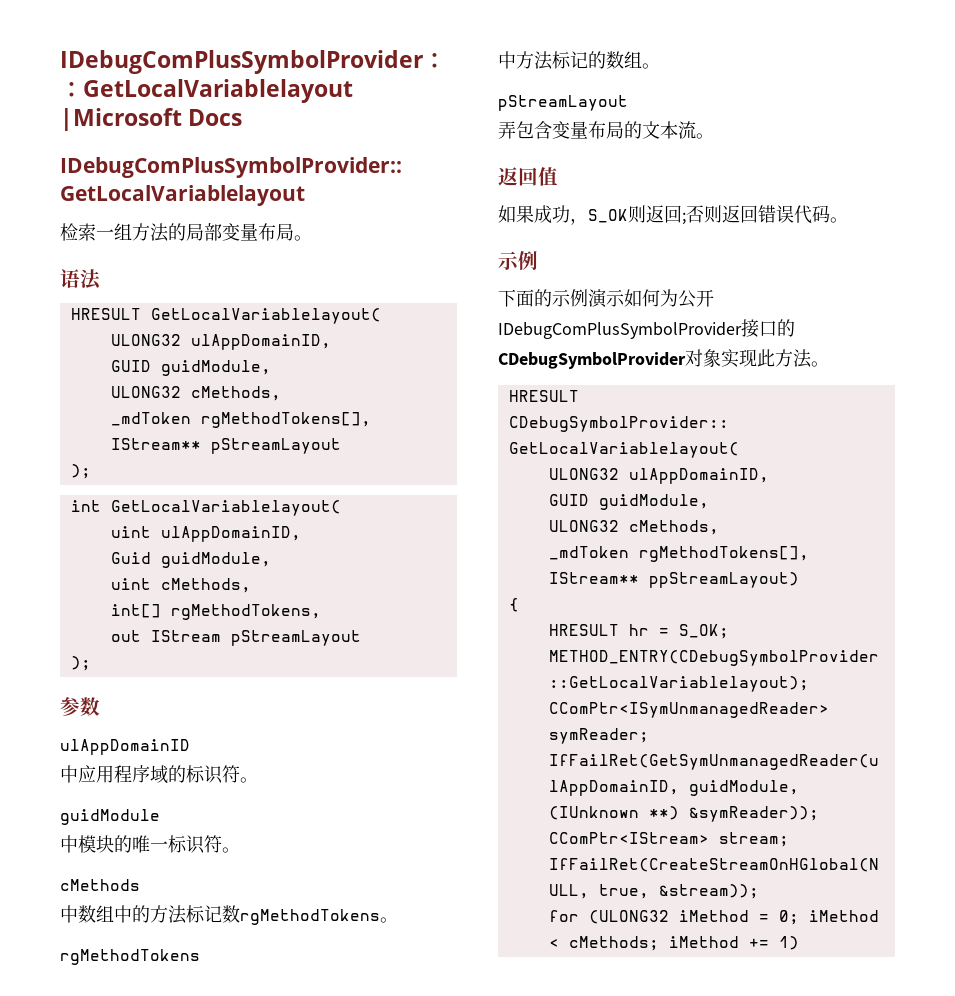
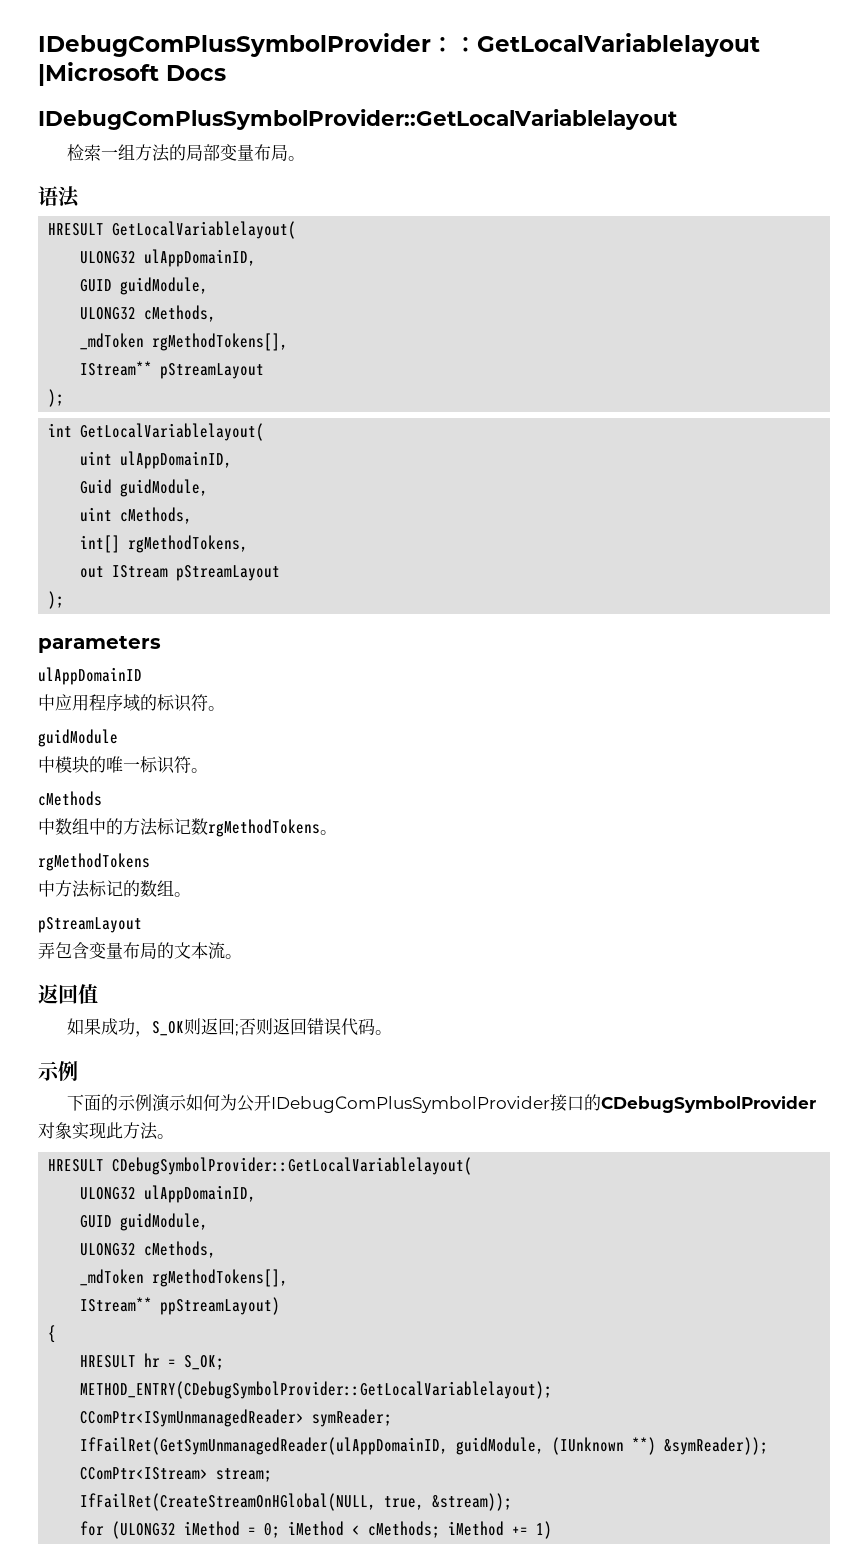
- 参数
+ parameters

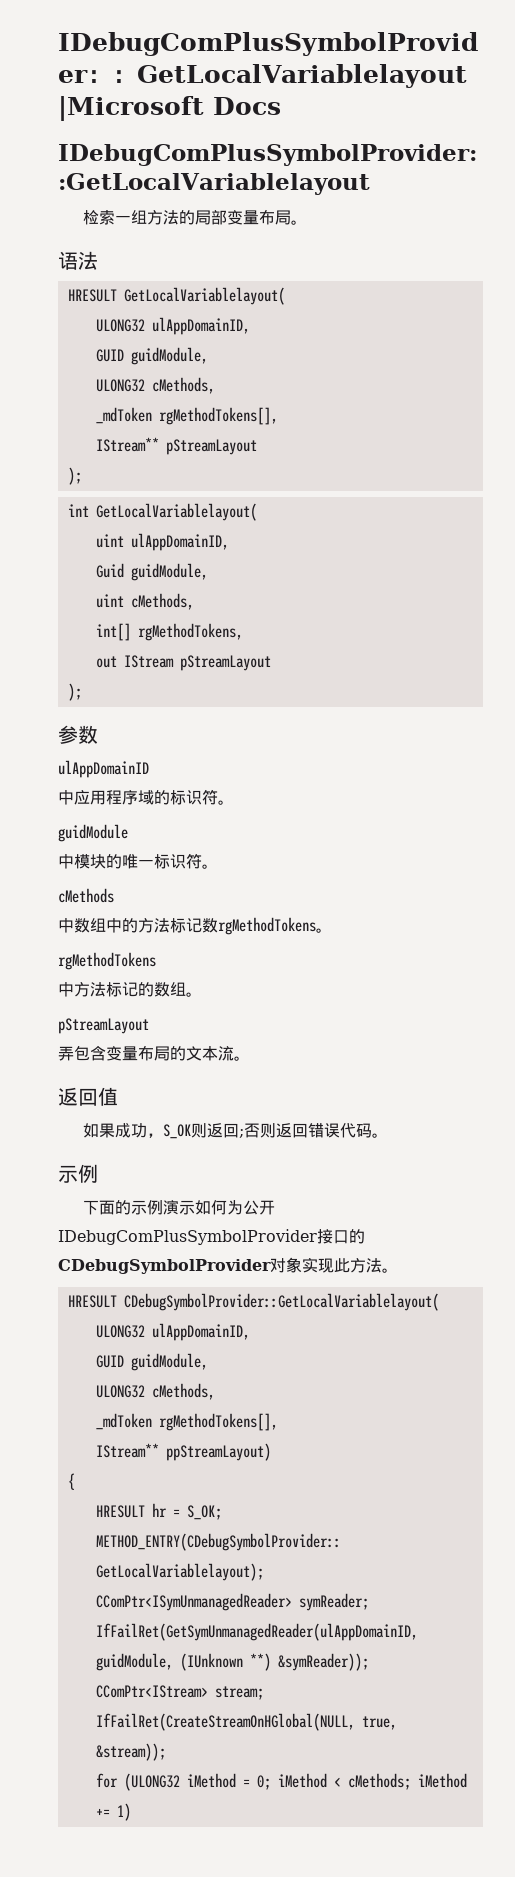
- parameters
+ 参数

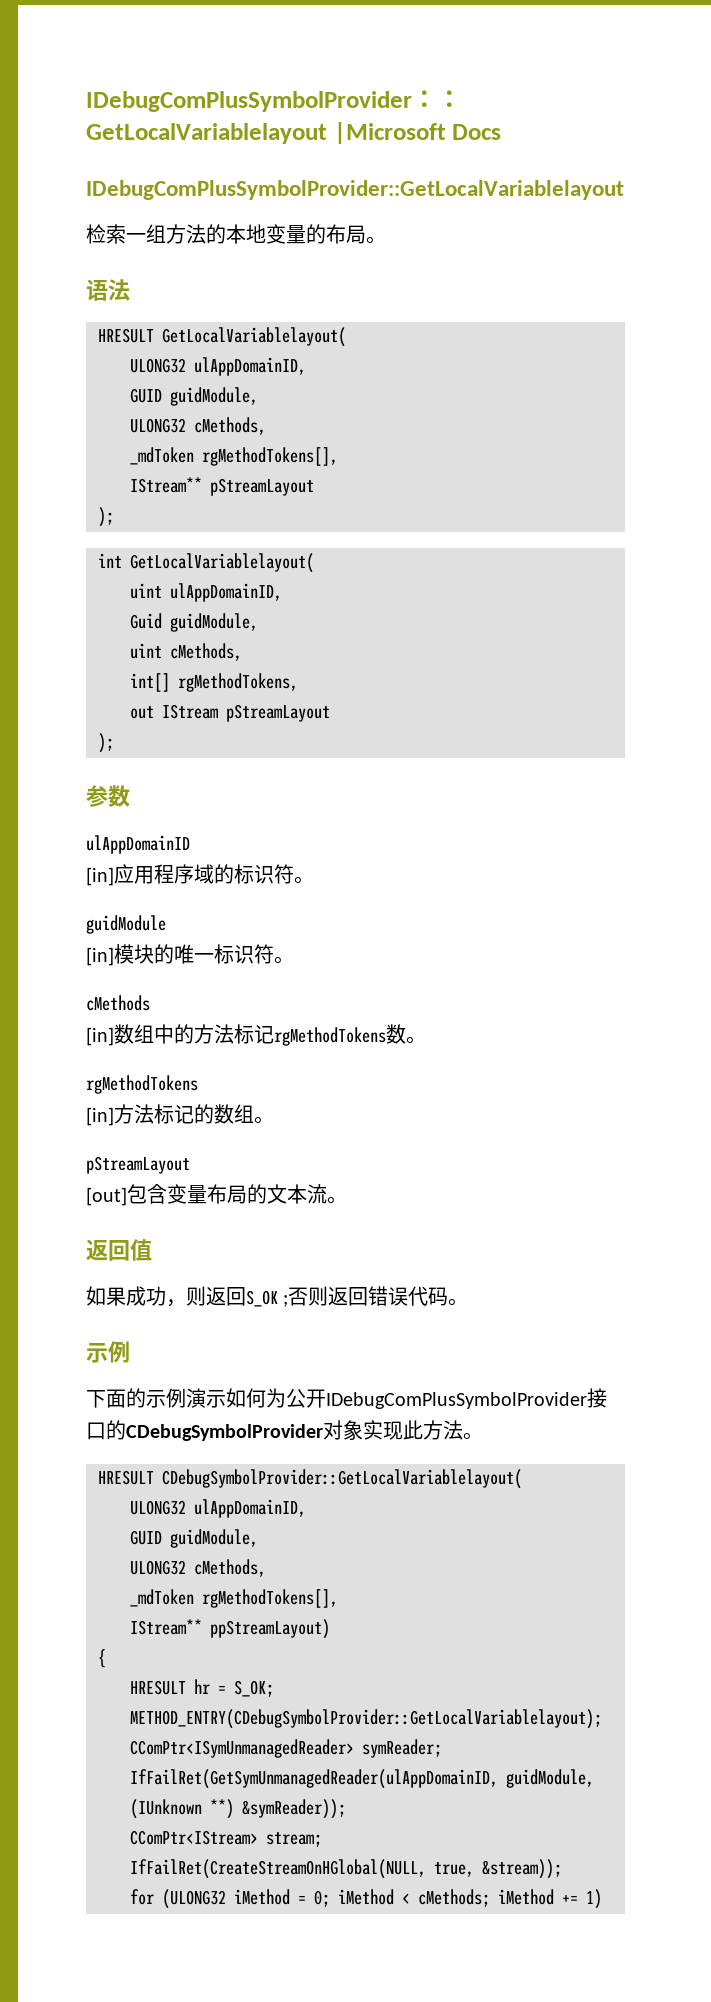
- 检索一组方法的局部变量布局。
+ 检索一组方法的本地变量的布局。
- 中应用程序域的标识符。
+ [in]应用程序域的标识符。
- 中模块的唯一标识符。
+ [in]模块的唯一标识符。
- 中数组中的方法标记数rgMethodTokens。
+ [in]数组中的方法标记rgMethodTokens数。
- 中方法标记的数组。
+ [in]方法标记的数组。
- 弄包含变量布局的文本流。
+ [out]包含变量布局的文本流。
- 如果成功，S_OK则返回;否则返回错误代码。
+ 如果成功，则返回S_OK ;否则返回错误代码。

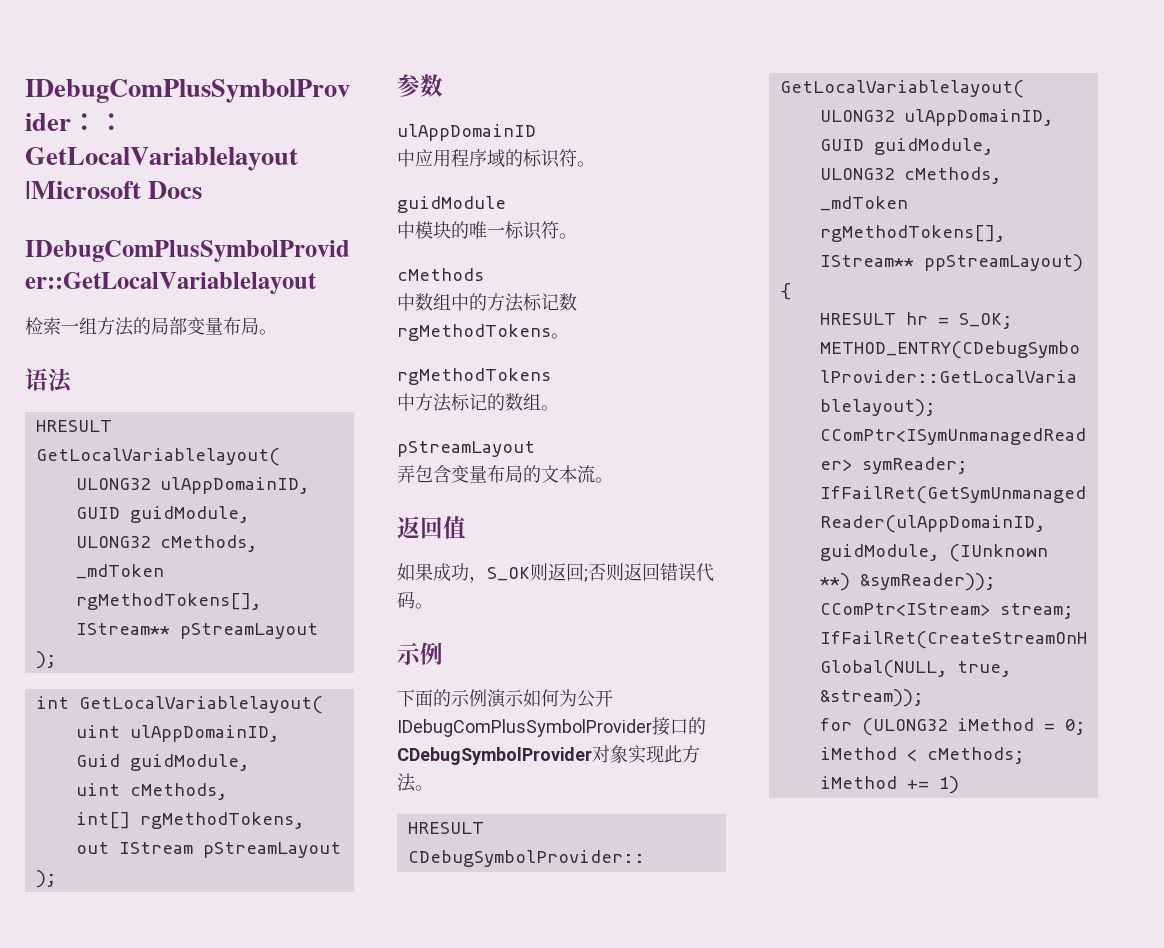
- 检索一组方法的本地变量的布局。
+ 检索一组方法的局部变量布局。
- [in]应用程序域的标识符。
+ 中应用程序域的标识符。
- [in]模块的唯一标识符。
+ 中模块的唯一标识符。
- [in]数组中的方法标记rgMethodTokens数。
+ 中数组中的方法标记数rgMethodTokens。
- [in]方法标记的数组。
+ 中方法标记的数组。
- [out]包含变量布局的文本流。
+ 弄包含变量布局的文本流。
- 如果成功，则返回S_OK ;否则返回错误代码。
+ 如果成功，S_OK则返回;否则返回错误代码。

